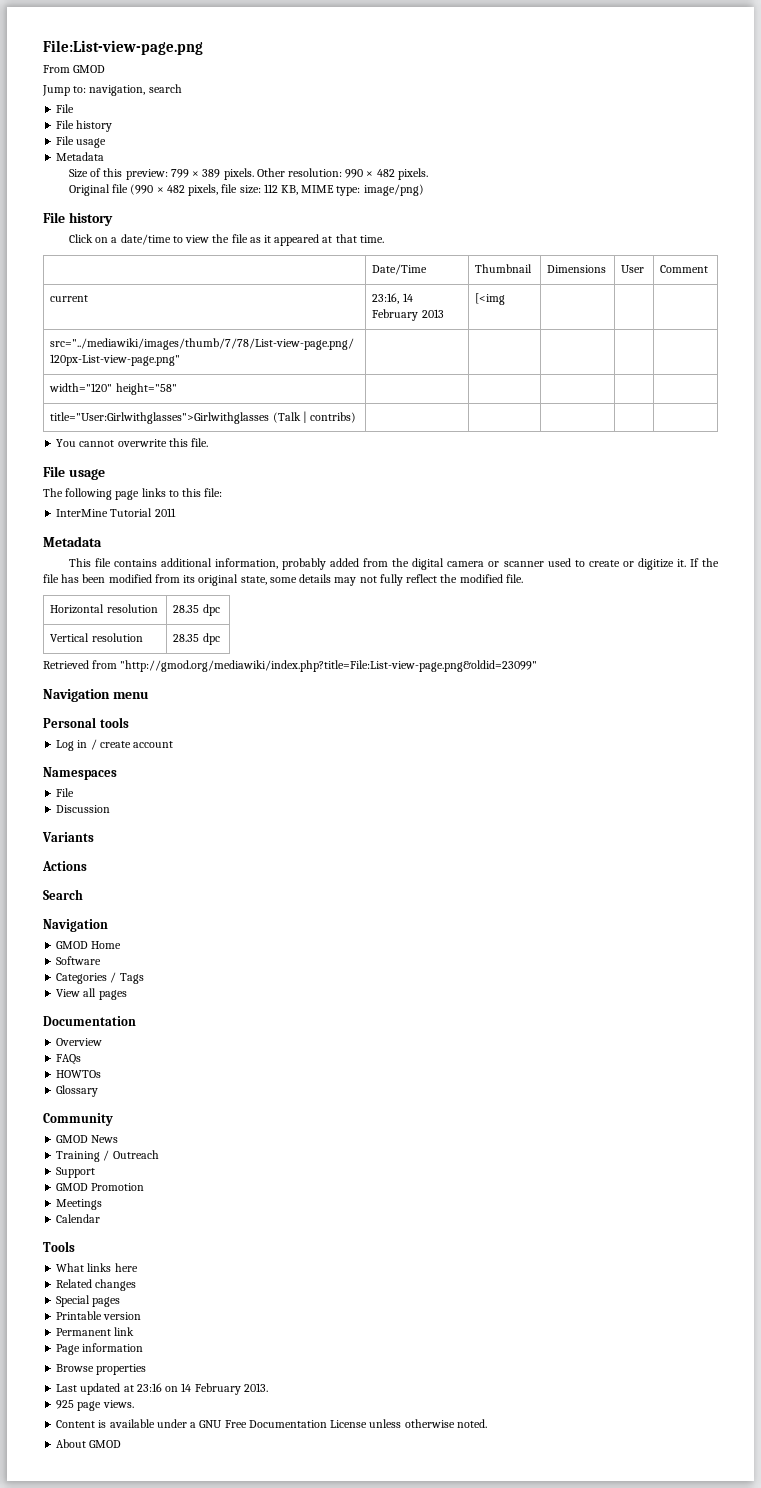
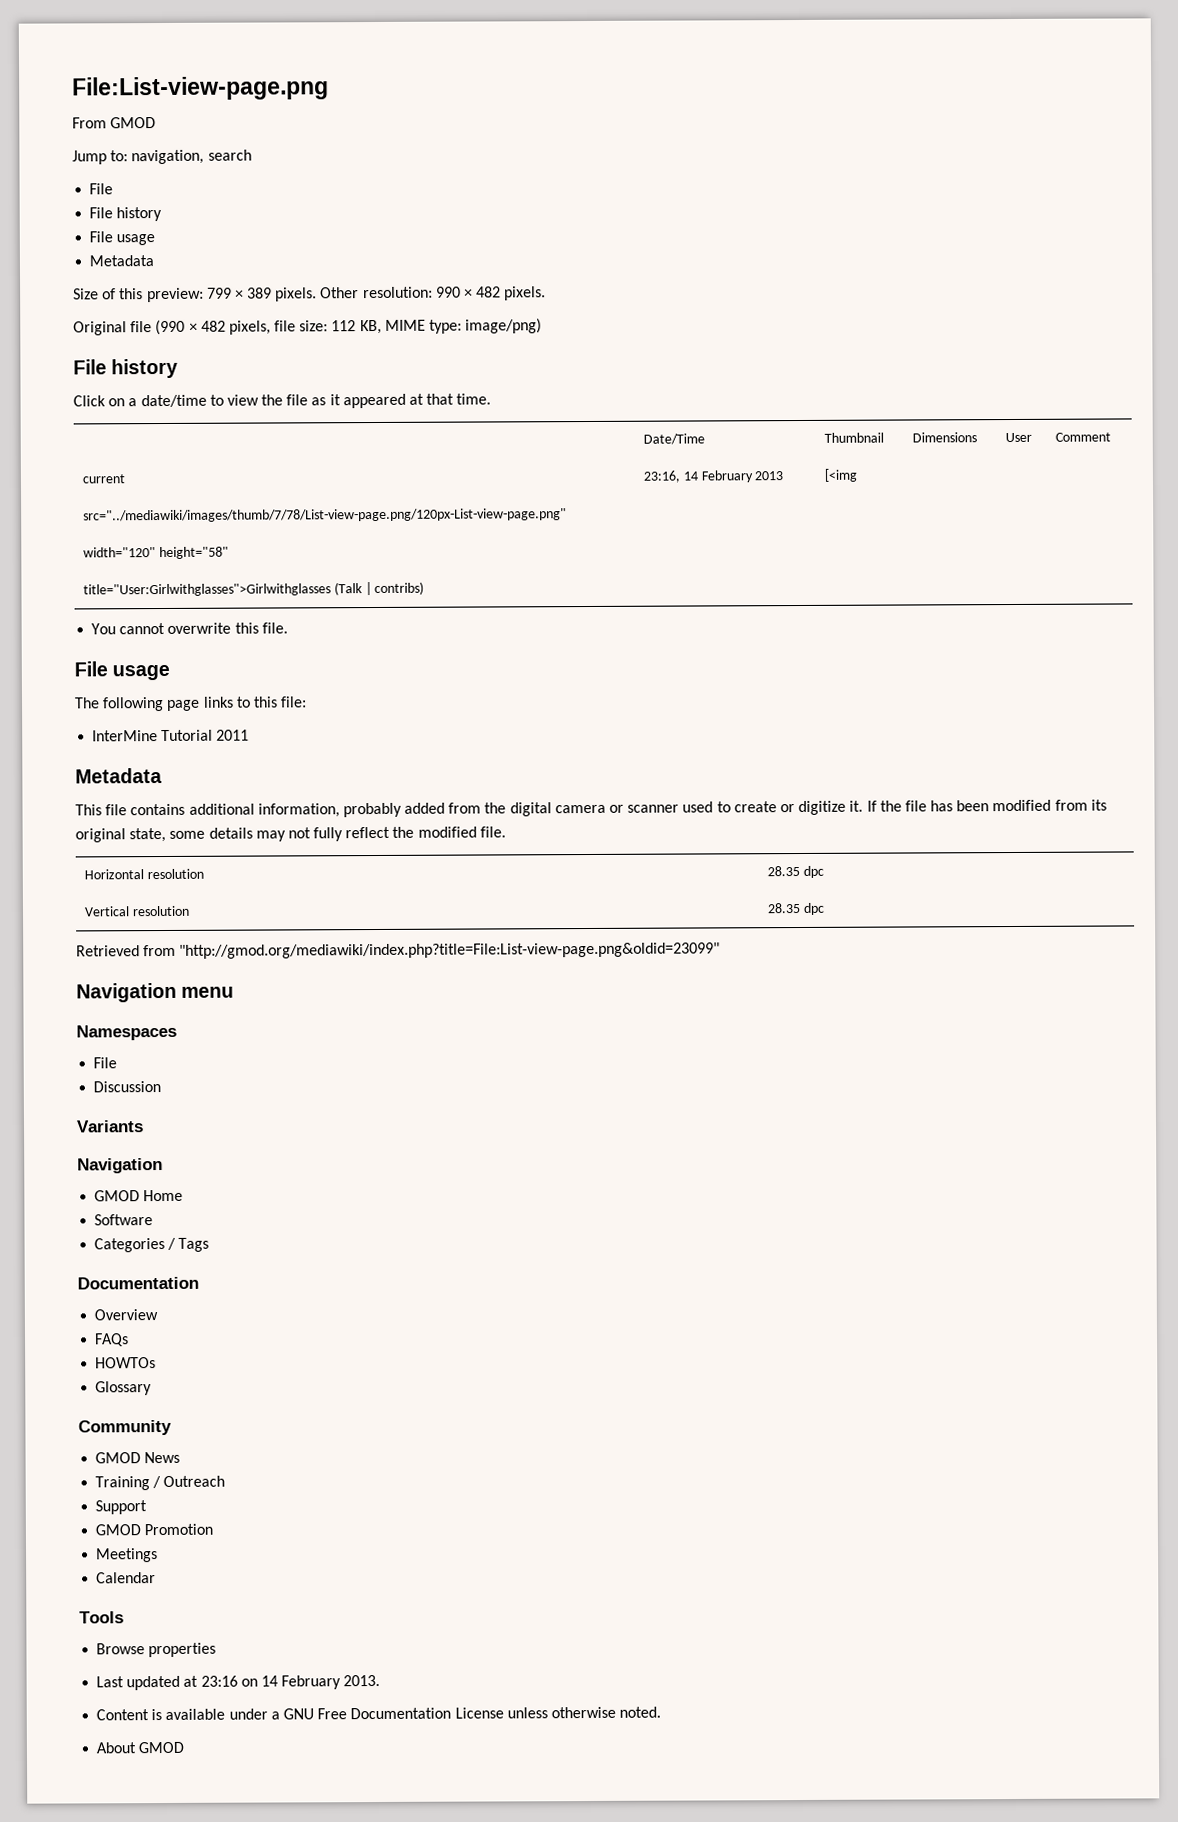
- Personal tools
- Log in / create account
- Actions
- Search
- View all pages
- What links here
- Related changes
- Special pages
- Printable version
- Permanent link
- Page information
- 925 page views.

